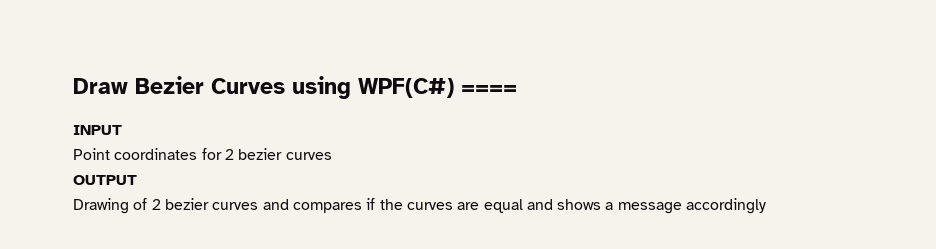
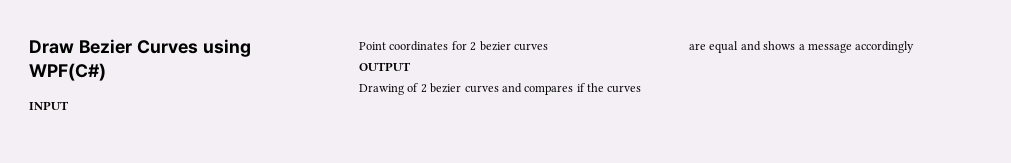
- Draw Bezier Curves using WPF(C#) ====
+ Draw Bezier Curves using WPF(C#)

